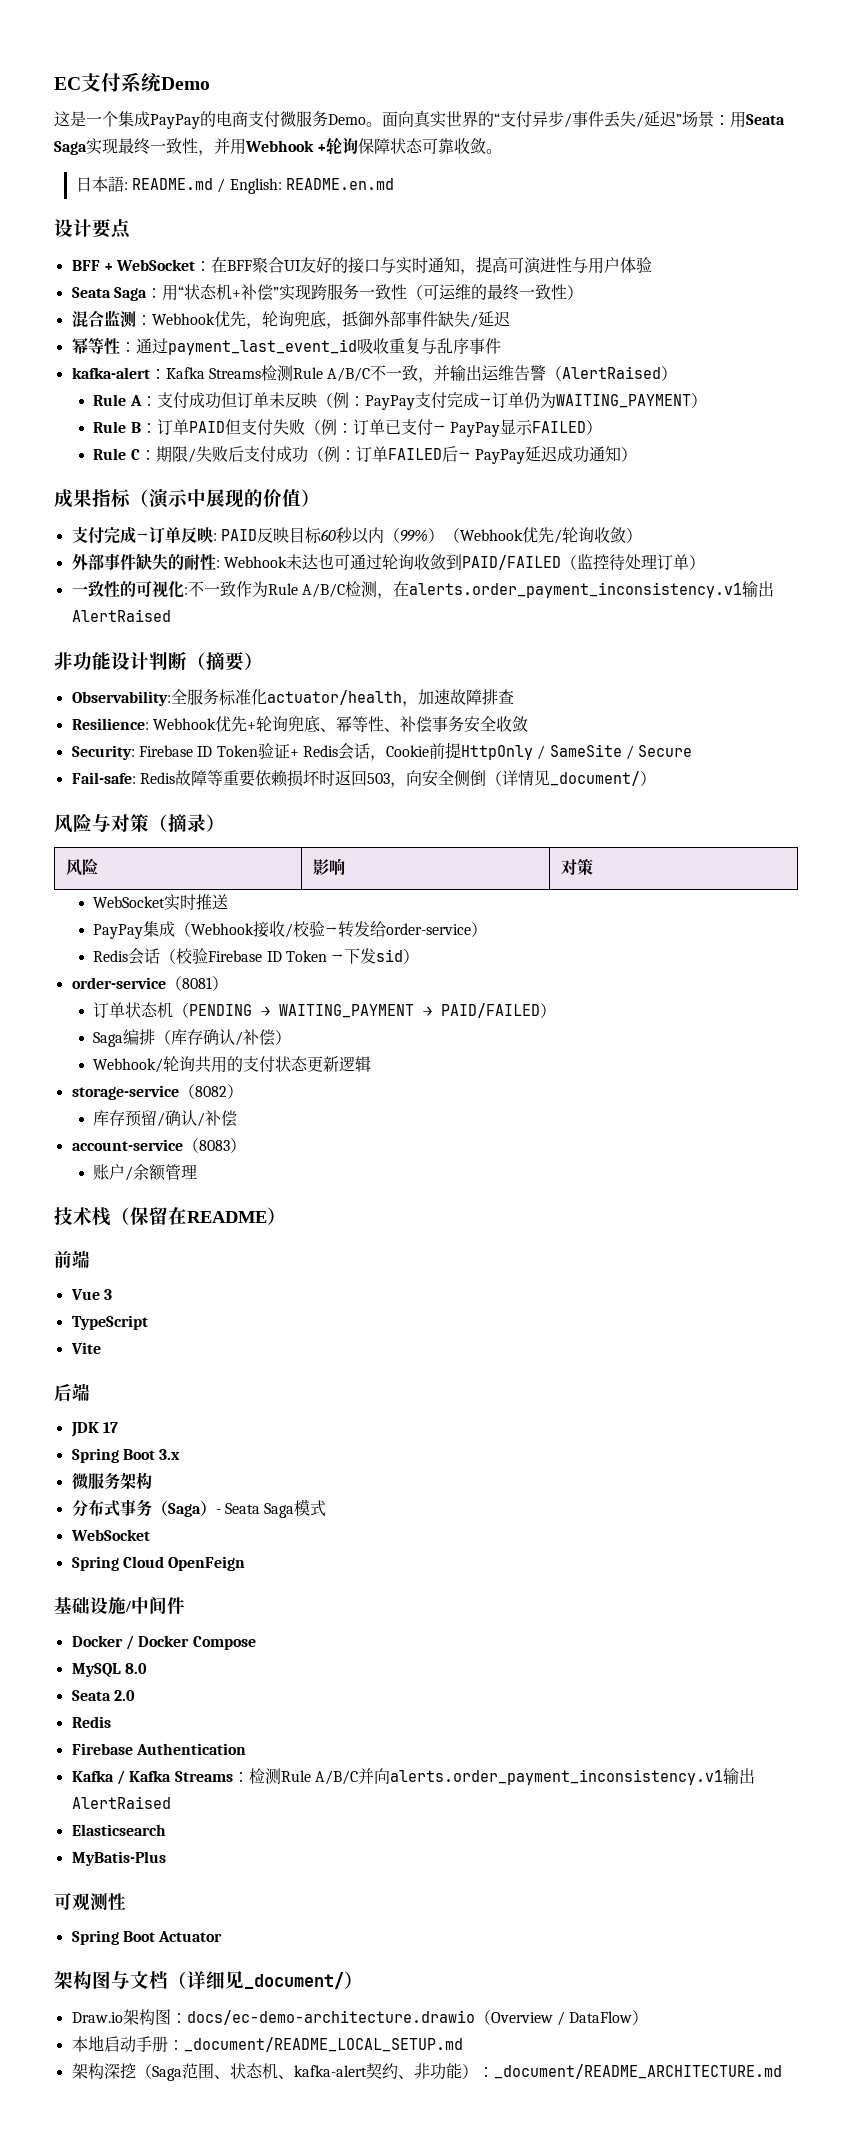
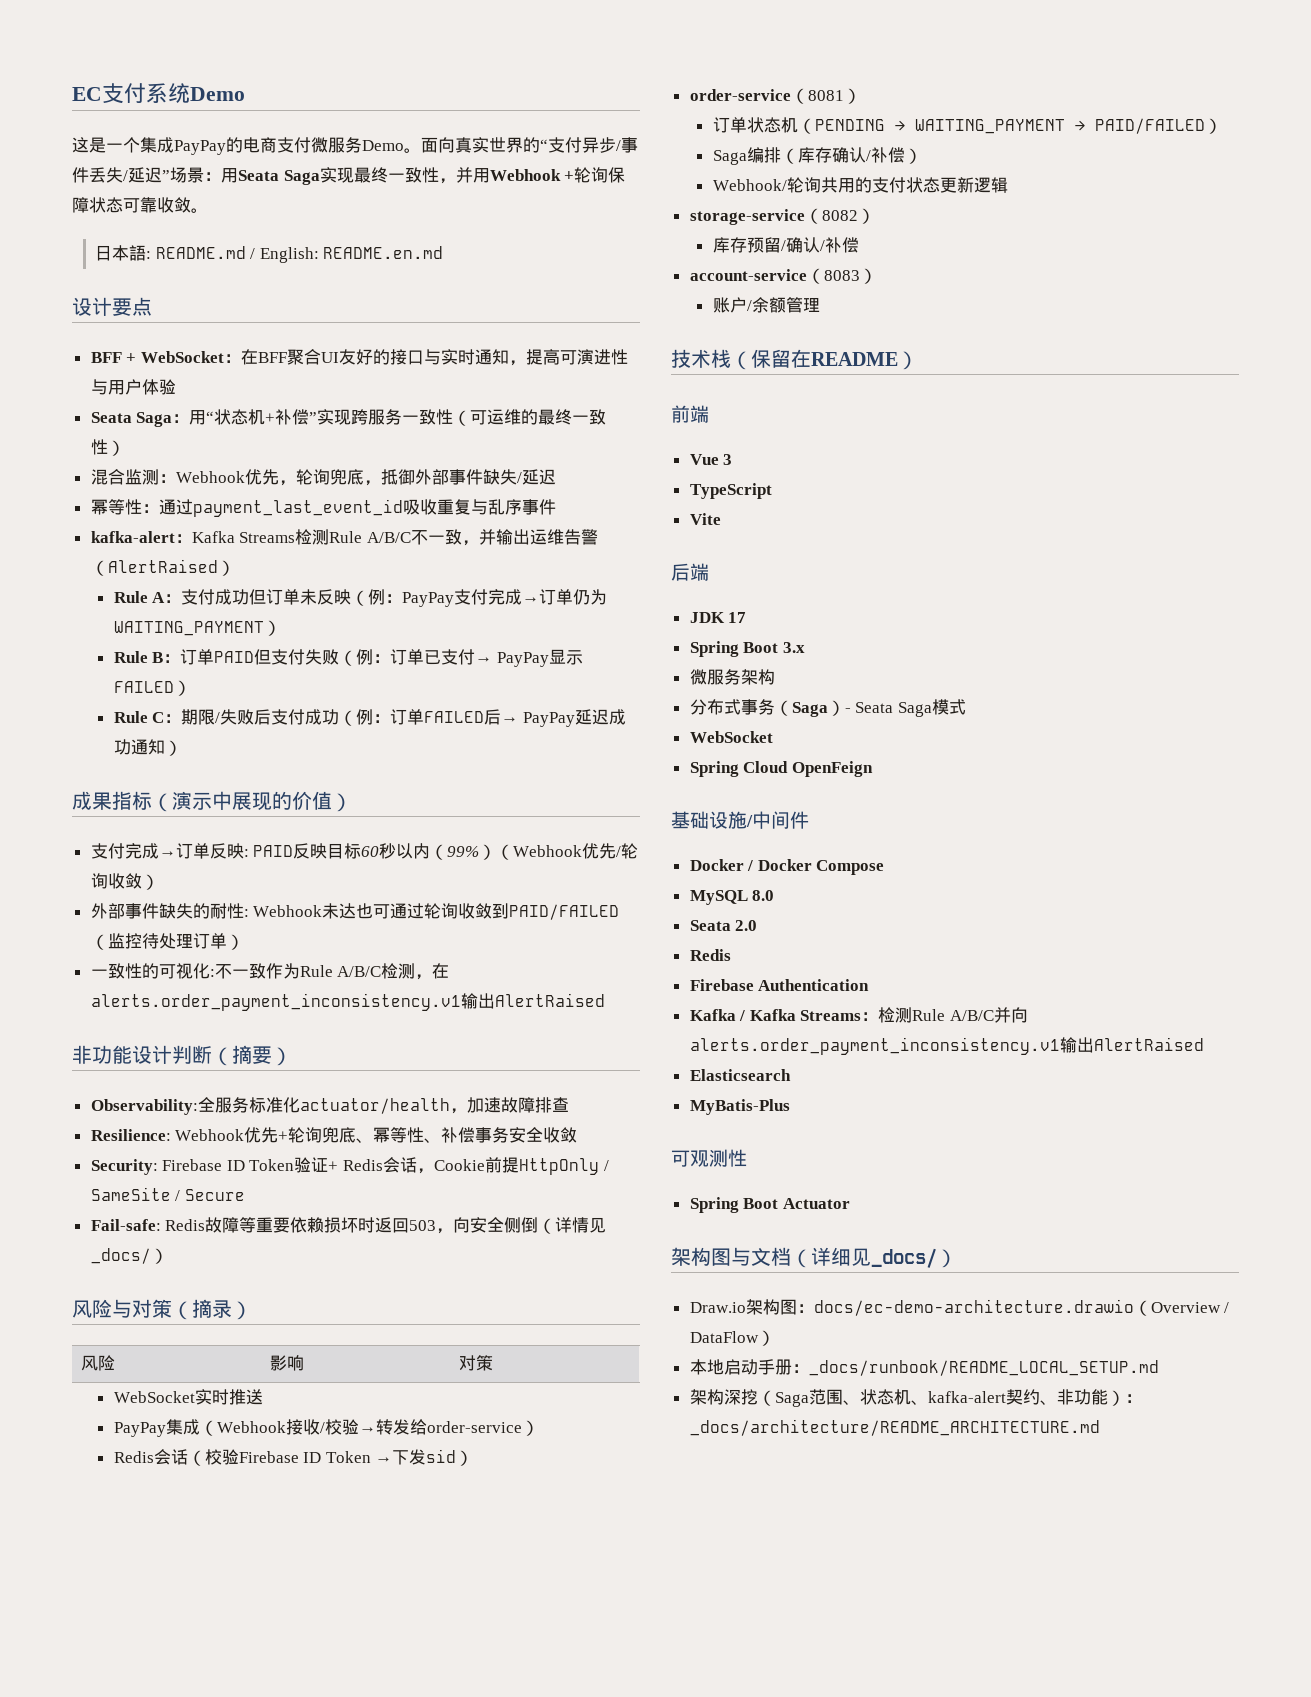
- Fail-safe: Redis故障等重要依赖损坏时返回503，向安全侧倒（详情见_document/）
+ Fail-safe: Redis故障等重要依赖损坏时返回503，向安全侧倒（详情见_docs/）
- 架构图与文档（详细见_document/）
+ 架构图与文档（详细见_docs/）
- 本地启动手册：_document/README_LOCAL_SETUP.md
+ 本地启动手册：_docs/runbook/README_LOCAL_SETUP.md
- 架构深挖（Saga范围、状态机、kafka-alert契约、非功能）：_document/README_ARCHITECTURE.md
+ 架构深挖（Saga范围、状态机、kafka-alert契约、非功能）：_docs/architecture/README_ARCHITECTURE.md

